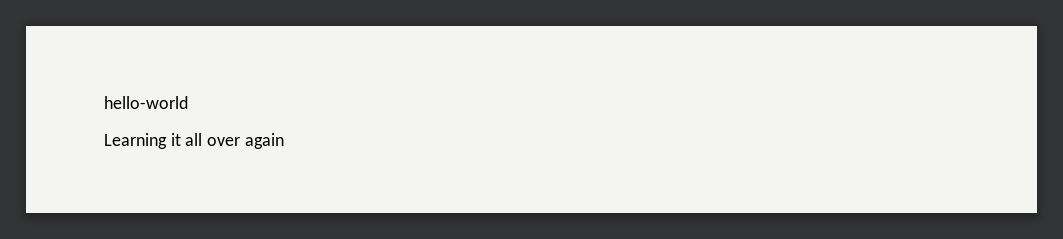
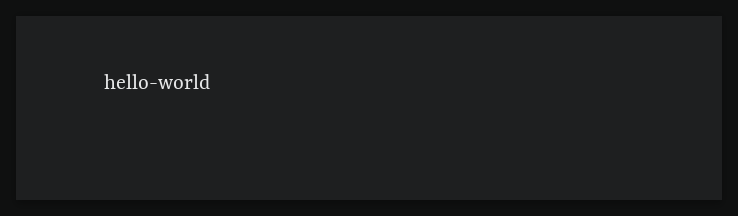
- Learning it all over again

